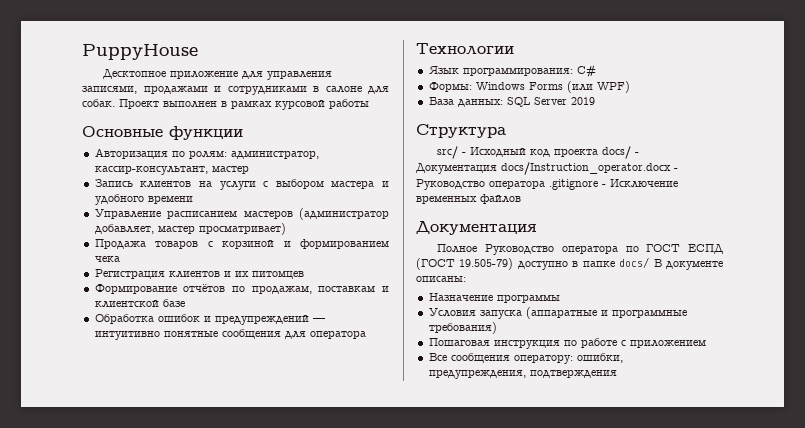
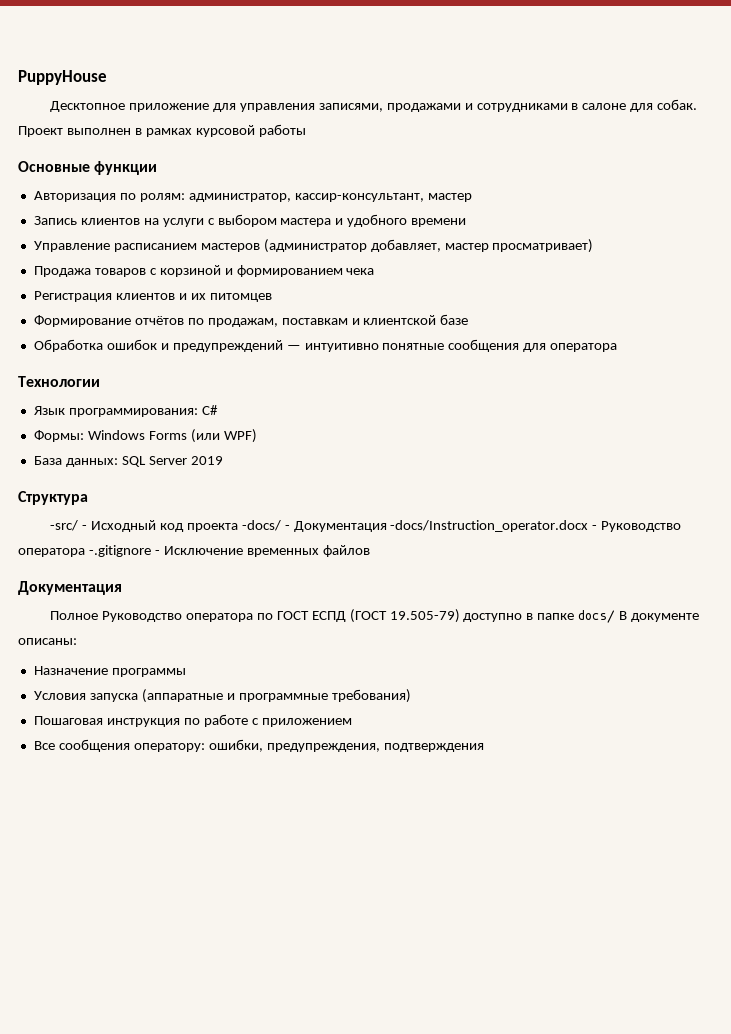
- src/ - Исходный код проекта docs/ - Документация docs/Instruction_operator.docx - Руководство оператора .gitignore - Исключение временных файлов
+ -src/ - Исходный код проекта -docs/ - Документация -docs/Instruction_operator.docx - Руководство оператора -.gitignore - Исключение временных файлов

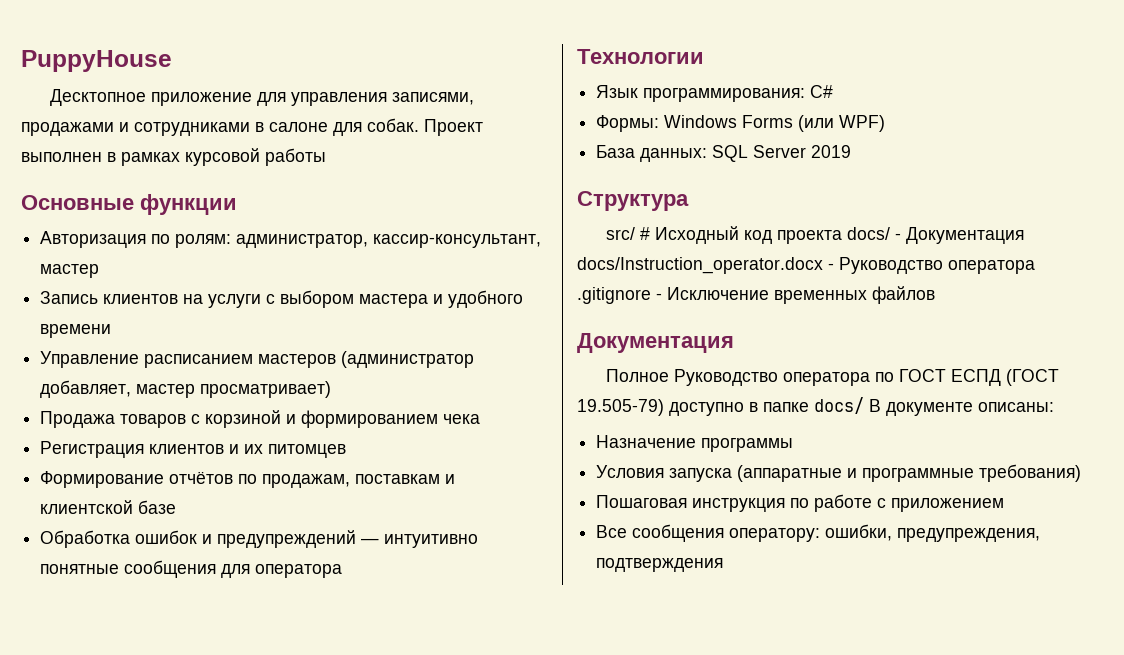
- -src/ - Исходный код проекта -docs/ - Документация -docs/Instruction_operator.docx - Руководство оператора -.gitignore - Исключение временных файлов
+ src/ # Исходный код проекта docs/ - Документация docs/Instruction_operator.docx - Руководство оператора .gitignore - Исключение временных файлов

